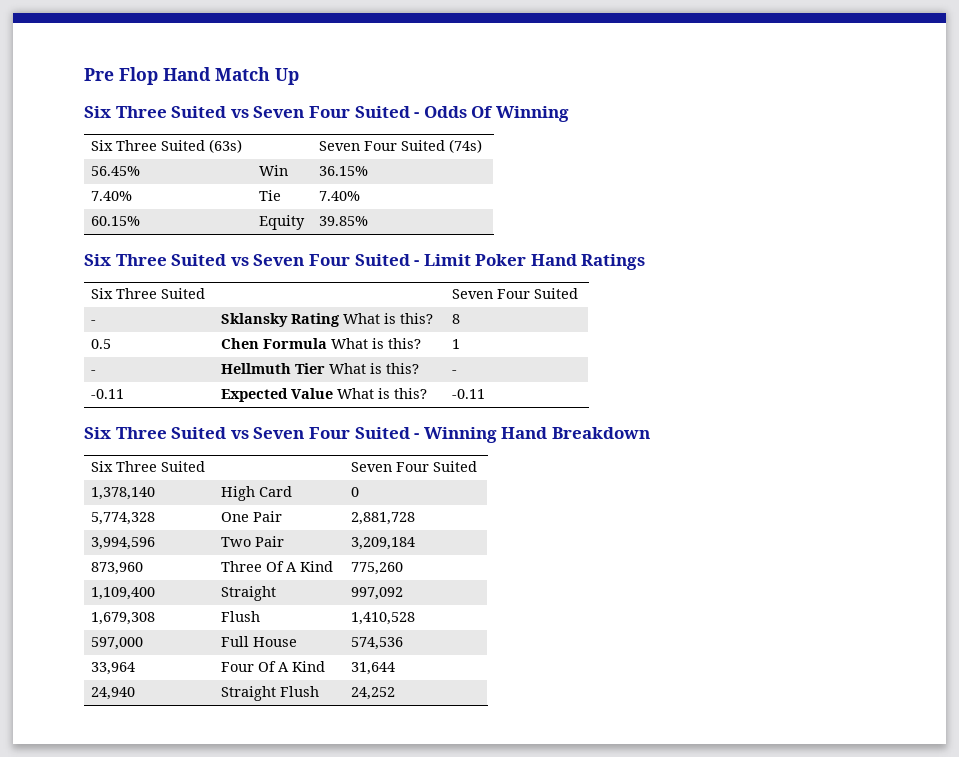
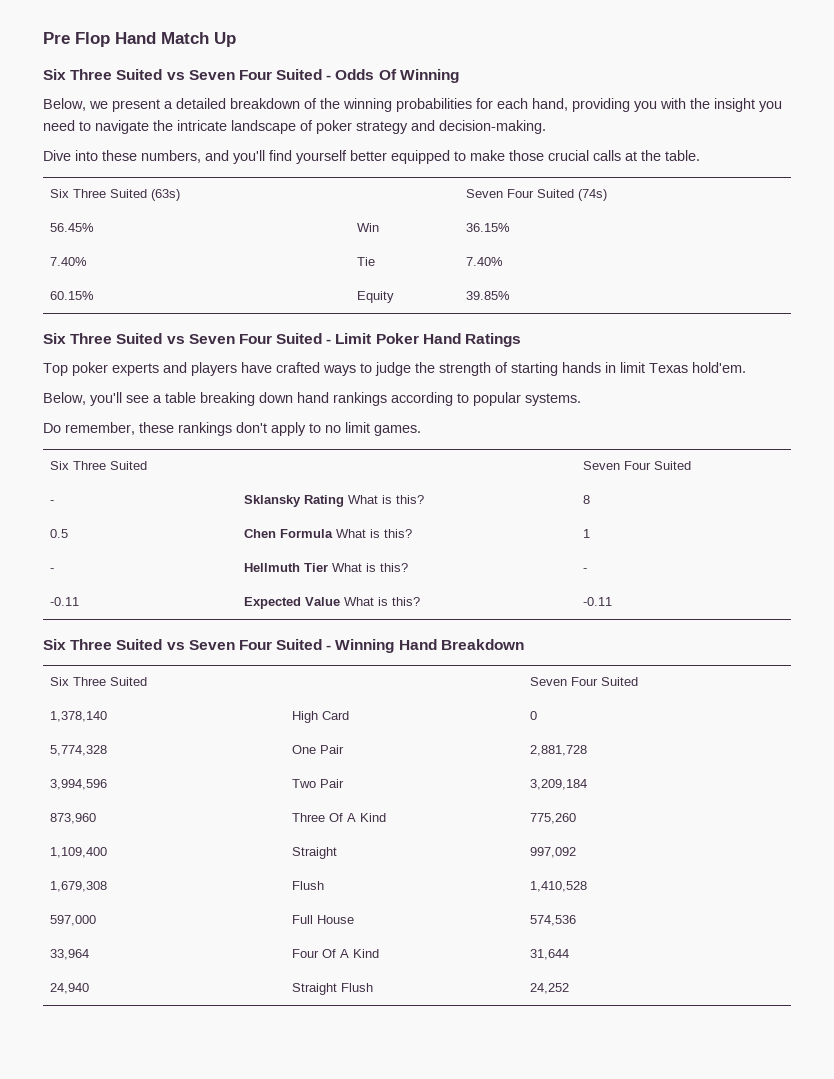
+ Below, we present a detailed breakdown of the winning probabilities for each hand, providing you with the insight you need to navigate the intricate landscape of poker strategy and decision-making.
+ Dive into these numbers, and you'll find yourself better equipped to make those crucial calls at the table.
+ Top poker experts and players have crafted ways to judge the strength of starting hands in limit Texas hold'em.
+ Below, you'll see a table breaking down hand rankings according to popular systems.
+ Do remember, these rankings don't apply to no limit games.

